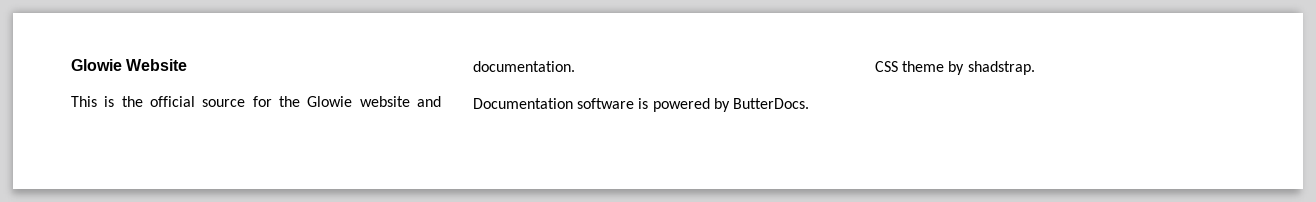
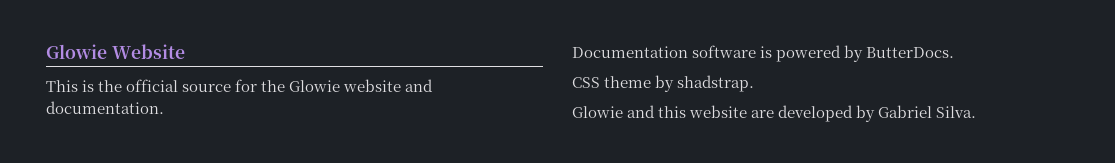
+ Glowie and this website are developed by Gabriel Silva.

